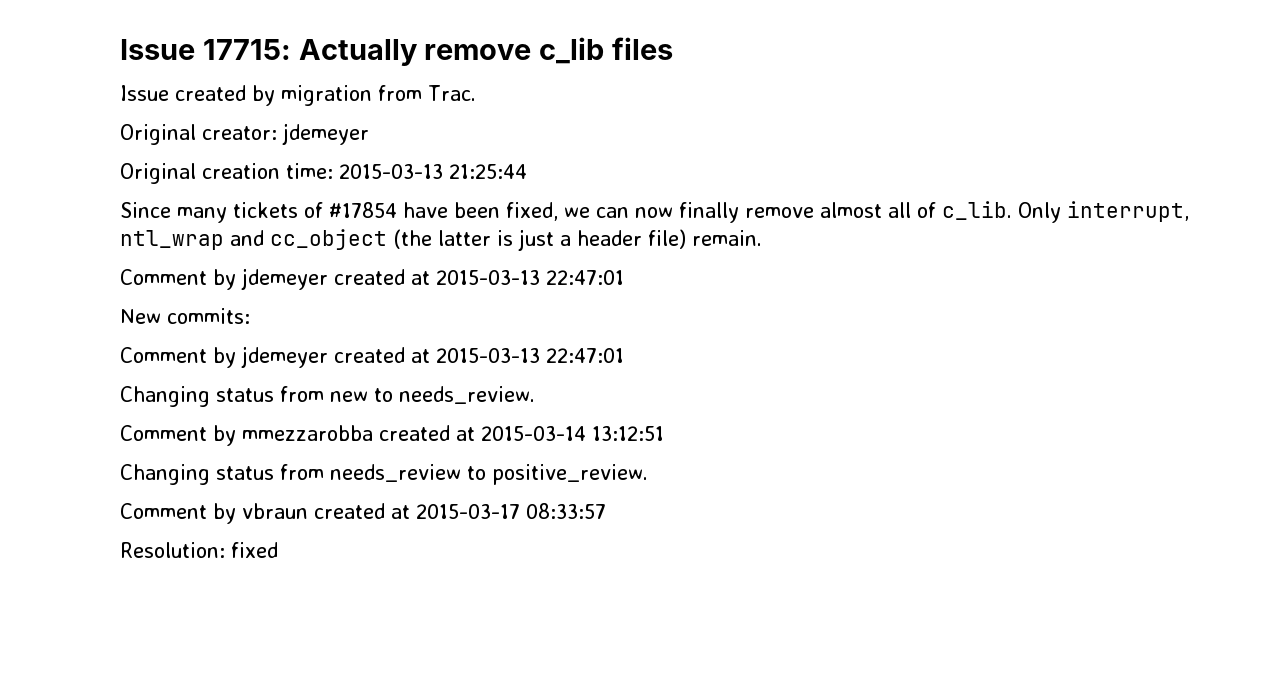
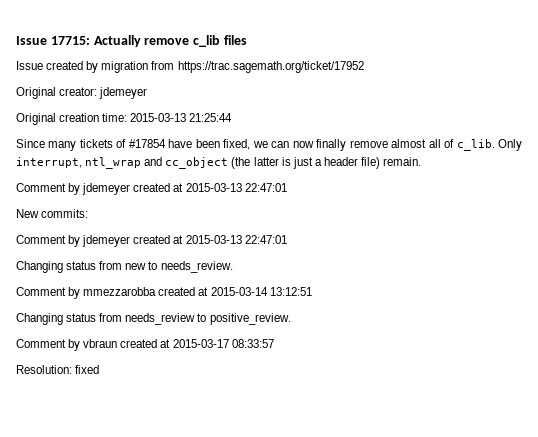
- Issue created by migration from Trac.
+ Issue created by migration from https://trac.sagemath.org/ticket/17952

